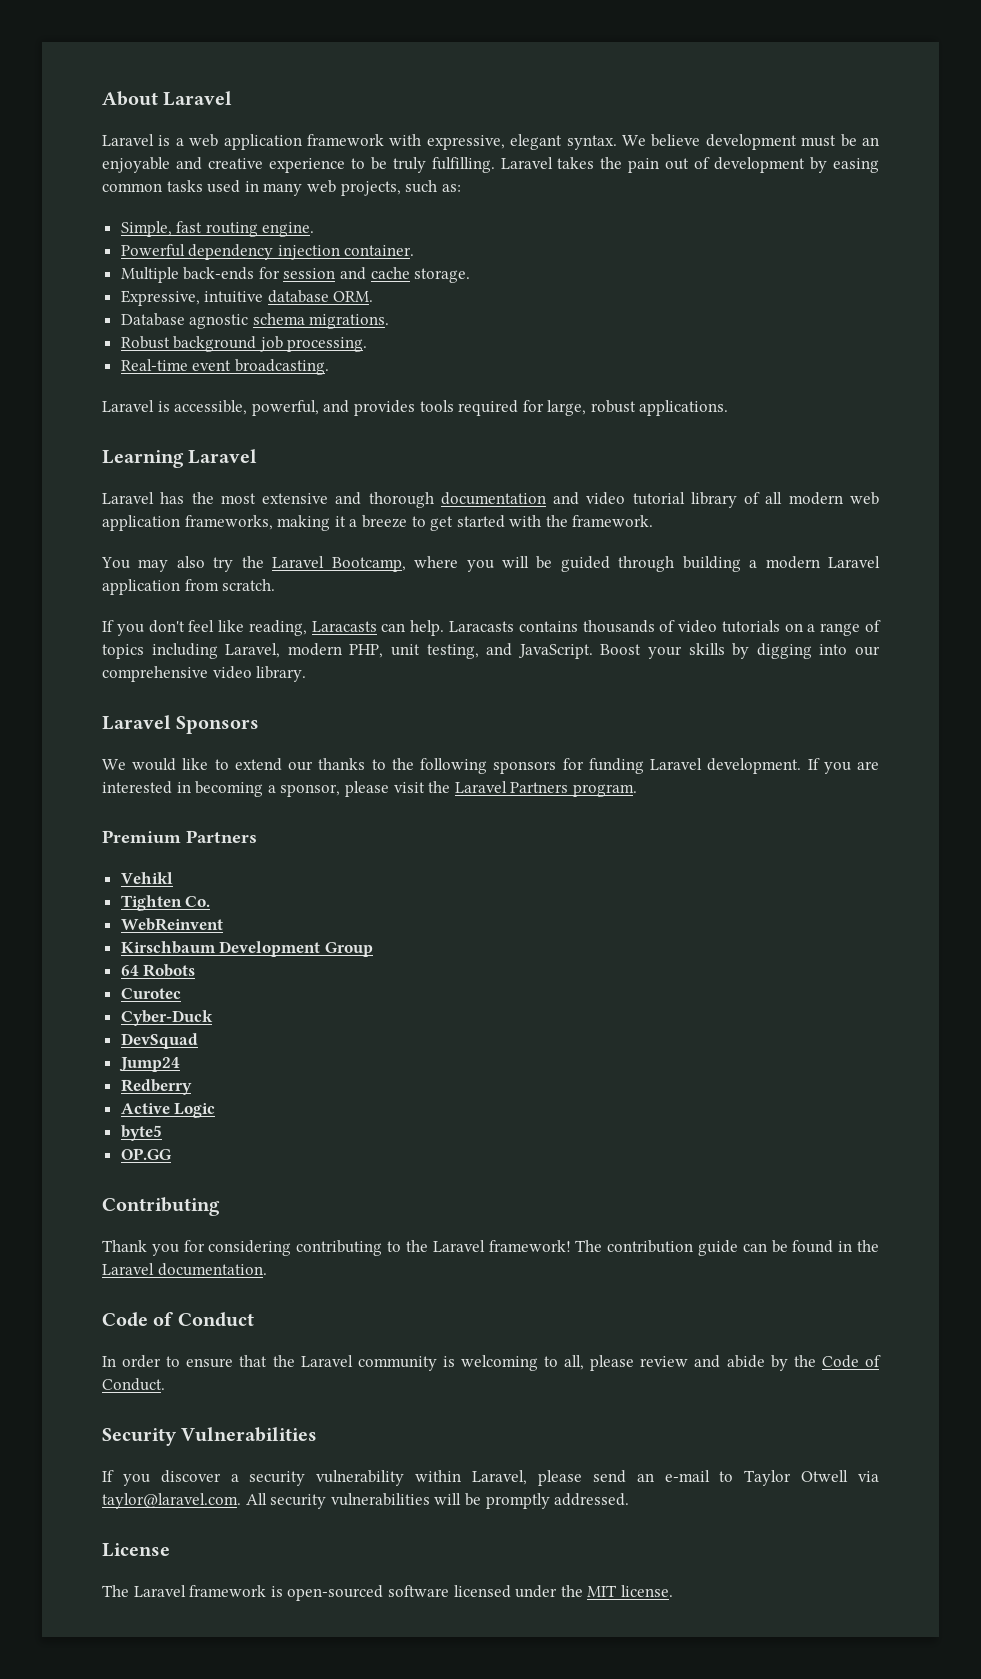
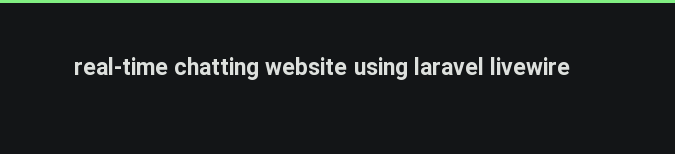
- About Laravel
- Laravel is a web application framework with expressive, elegant syntax. We believe development must be an enjoyable and creative experience to be truly fulfilling. Laravel takes the pain out of development by easing common tasks used in many web projects, such as:
- Simple, fast routing engine.
- Powerful dependency injection container.
- Multiple back-ends for session and cache storage.
- Expressive, intuitive database ORM.
- Database agnostic schema migrations.
- Robust background job processing.
- Real-time event broadcasting.
- Laravel is accessible, powerful, and provides tools required for large, robust applications.
- Learning Laravel
- Laravel has the most extensive and thorough documentation and video tutorial library of all modern web application frameworks, making it a breeze to get started with the framework.
- You may also try the Laravel Bootcamp, where you will be guided through building a modern Laravel application from scratch.
- If you don't feel like reading, Laracasts can help. Laracasts contains thousands of video tutorials on a range of topics including Laravel, modern PHP, unit testing, and JavaScript. Boost your skills by digging into our comprehensive video library.
- Laravel Sponsors
- We would like to extend our thanks to the following sponsors for funding Laravel development. If you are interested in becoming a sponsor, please visit the Laravel Partners program.
- Premium Partners
- Vehikl
- Tighten Co.
- WebReinvent
- Kirschbaum Development Group
- 64 Robots
- Curotec
- Cyber-Duck
- DevSquad
- Jump24
- Redberry
- Active Logic
- byte5
- OP.GG
- Contributing
- Thank you for considering contributing to the Laravel framework! The contribution guide can be found in the Laravel documentation.
- Code of Conduct
- In order to ensure that the Laravel community is welcoming to all, please review and abide by the Code of Conduct.
- Security Vulnerabilities
- If you discover a security vulnerability within Laravel, please send an e-mail to Taylor Otwell via taylor@laravel.com. All security vulnerabilities will be promptly addressed.
- License
- The Laravel framework is open-sourced software licensed under the MIT license.
+ real-time chatting website using laravel livewire

